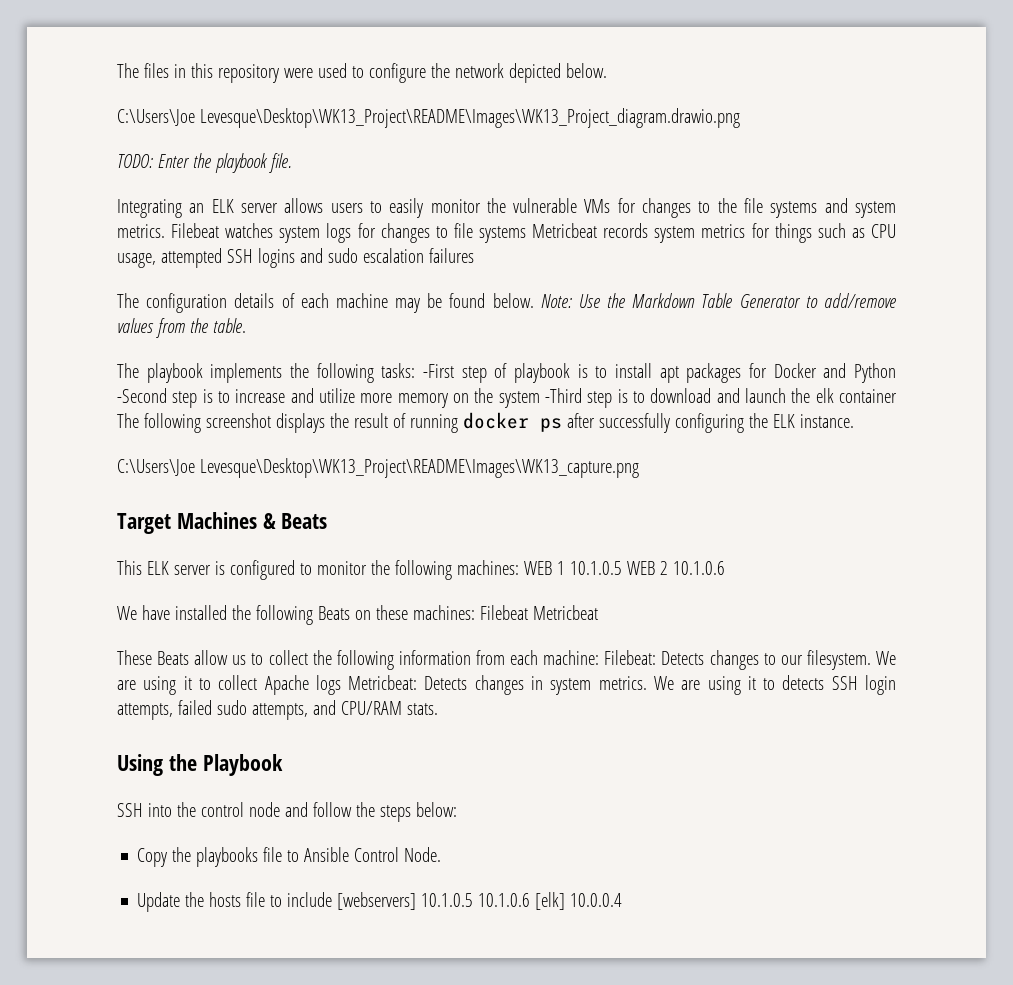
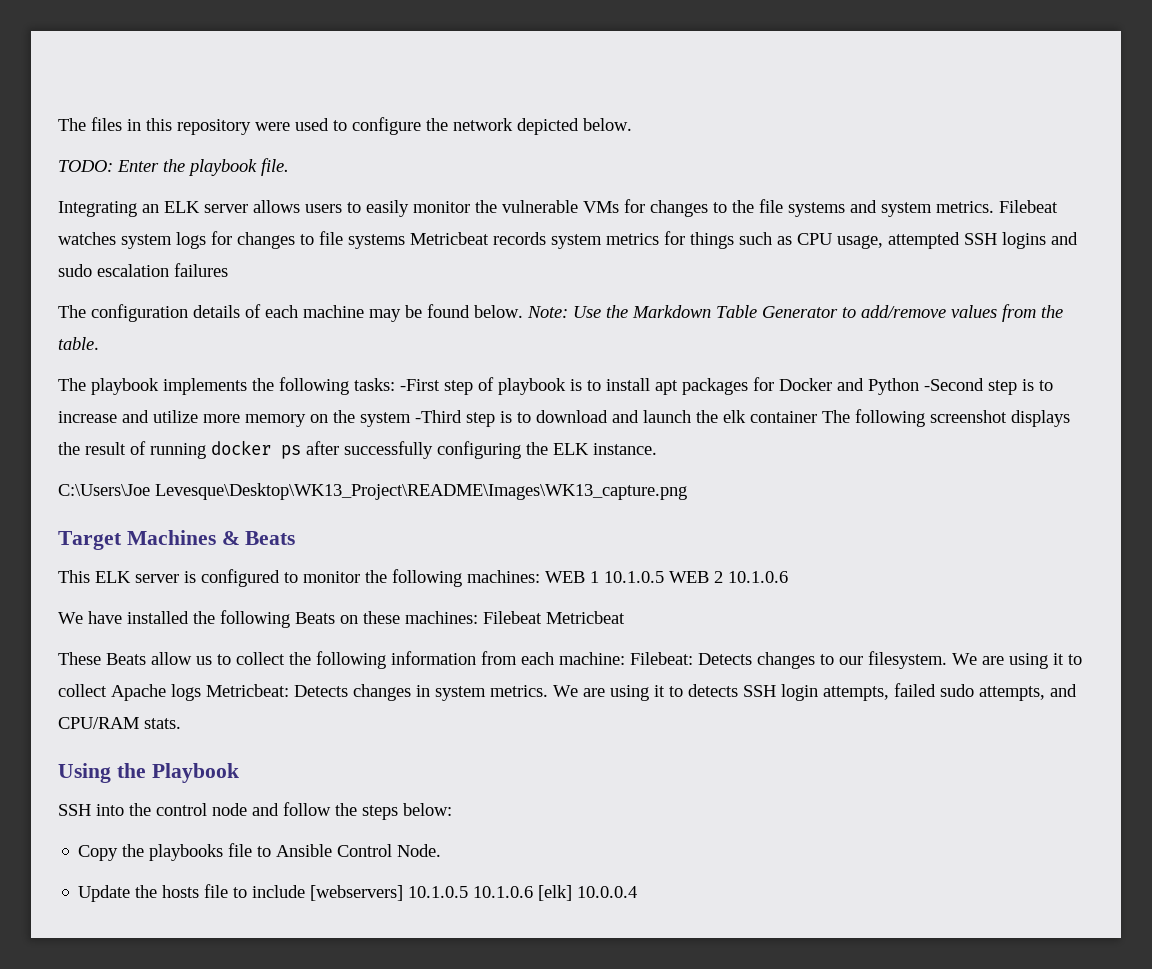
- C:\Users\Joe Levesque\Desktop\WK13_Project\README\Images\WK13_Project_diagram.drawio.png

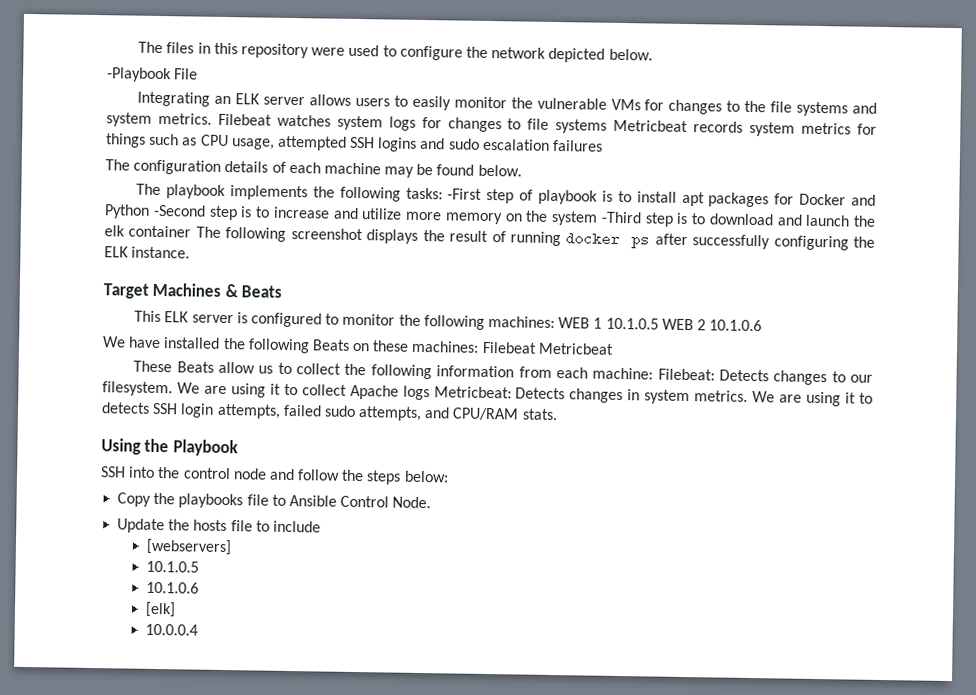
- TODO: Enter the playbook file.
+ -Playbook File
- Note: Use the Markdown Table Generator to add/remove values from the table.
- C:\Users\Joe Levesque\Desktop\WK13_Project\README\Images\WK13_capture.png
- Update the hosts file to include [webservers] 10.1.0.5 10.1.0.6 [elk] 10.0.0.4
+ Update the hosts file to include
+ [webservers]
+ 10.1.0.5
+ 10.1.0.6
+ [elk]
+ 10.0.0.4

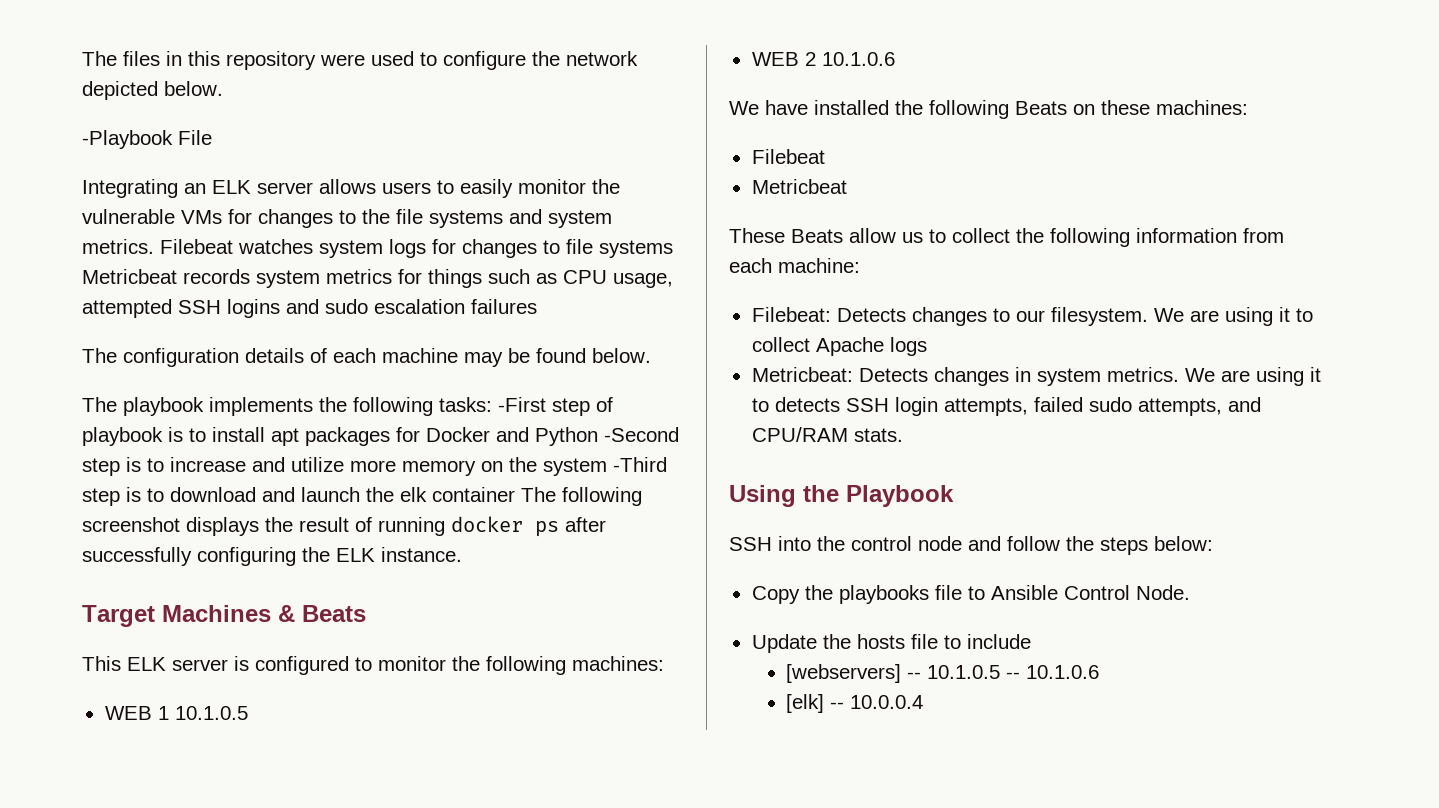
- This ELK server is configured to monitor the following machines: WEB 1 10.1.0.5 WEB 2 10.1.0.6
+ This ELK server is configured to monitor the following machines:
+ WEB 1 10.1.0.5
+ WEB 2 10.1.0.6
- We have installed the following Beats on these machines: Filebeat Metricbeat
+ We have installed the following Beats on these machines:
+ Filebeat
+ Metricbeat
- These Beats allow us to collect the following information from each machine: Filebeat: Detects changes to our filesystem.
+ These Beats allow us to collect the following information from each machine:
+ Filebeat: Detects changes to our filesystem.
- We are using it to collect Apache logs Metricbeat: Detects changes in system metrics.
+ We are using it to collect Apache logs
+ Metricbeat: Detects changes in system metrics.
- [webservers]
- 10.1.0.5
- 10.1.0.6
+ [webservers] -- 10.1.0.5 -- 10.1.0.6
- [elk]
- 10.0.0.4
+ [elk] -- 10.0.0.4

